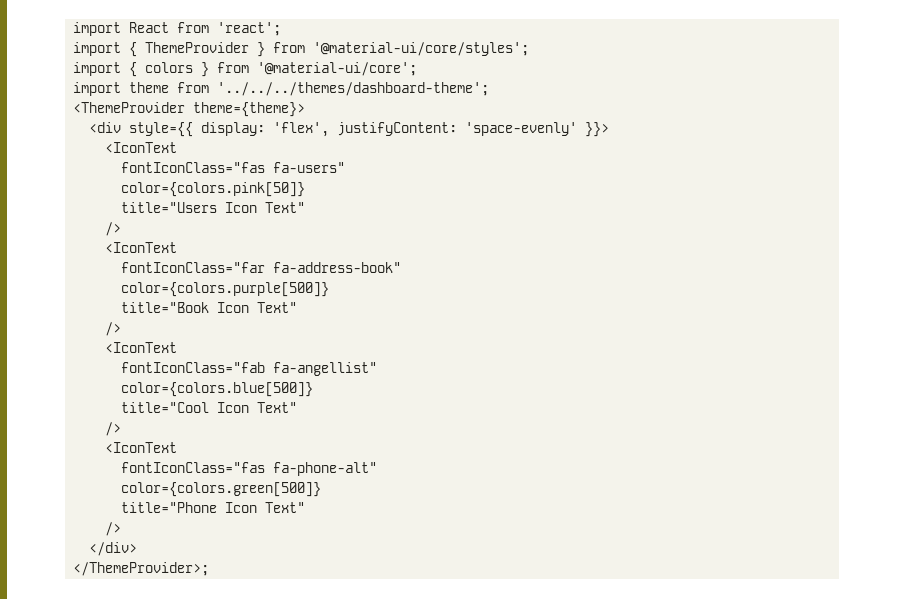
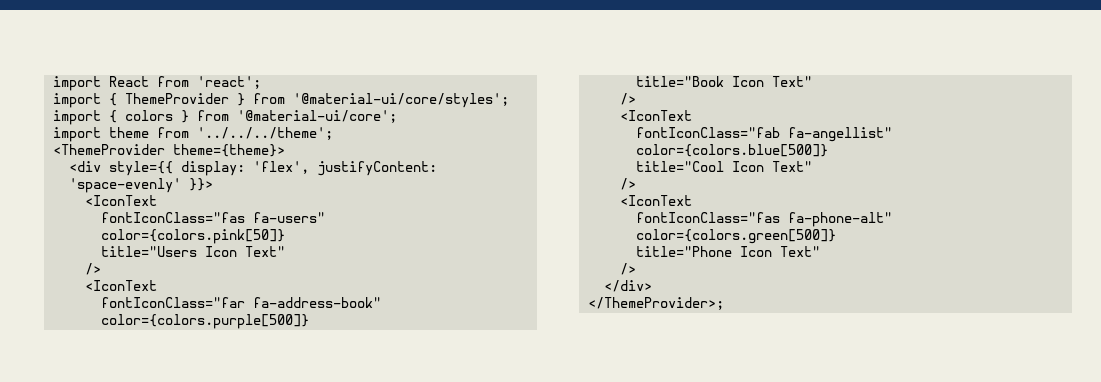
- import theme from '../../../themes/dashboard-theme';
+ import theme from '../../../theme';

